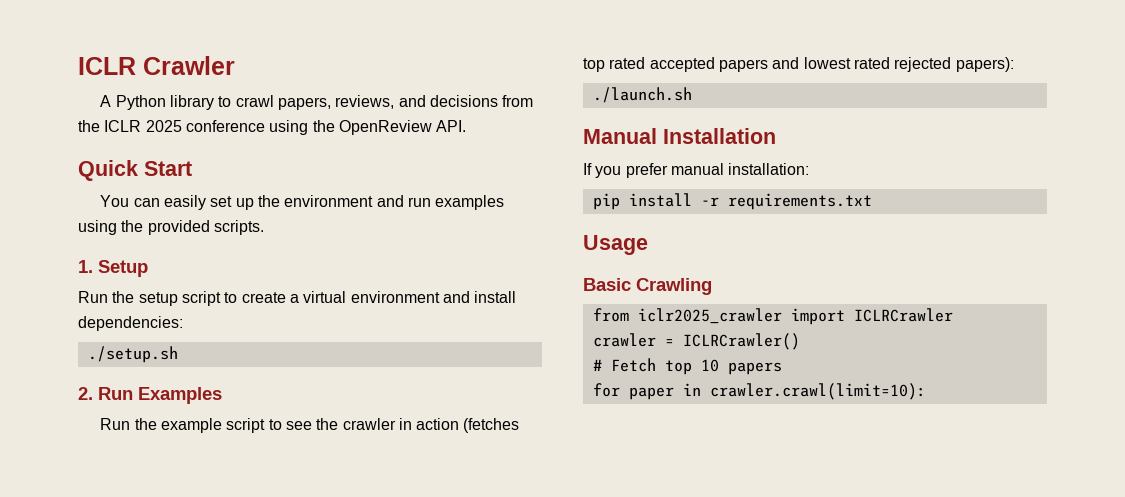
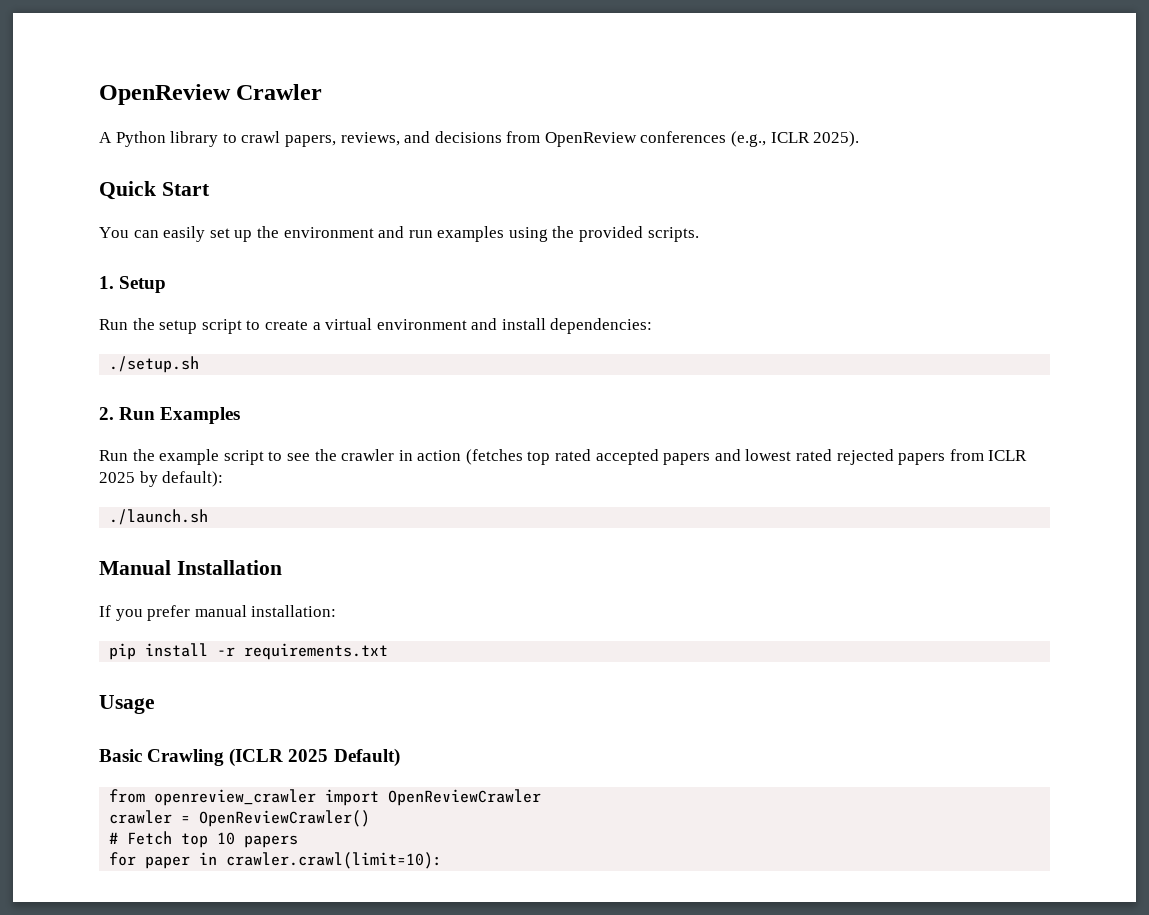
- ICLR Crawler
+ OpenReview Crawler
- A Python library to crawl papers, reviews, and decisions from the ICLR 2025 conference using the OpenReview API.
+ A Python library to crawl papers, reviews, and decisions from OpenReview conferences (e.g., ICLR 2025).
- Run the example script to see the crawler in action (fetches top rated accepted papers and lowest rated rejected papers):
+ Run the example script to see the crawler in action (fetches top rated accepted papers and lowest rated rejected papers from ICLR 2025 by default):
- Basic Crawling
- from iclr2025_crawler import ICLRCrawler
+ Basic Crawling (ICLR 2025 Default)
+ from openreview_crawler import OpenReviewCrawler
- crawler = ICLRCrawler()
+ crawler = OpenReviewCrawler()

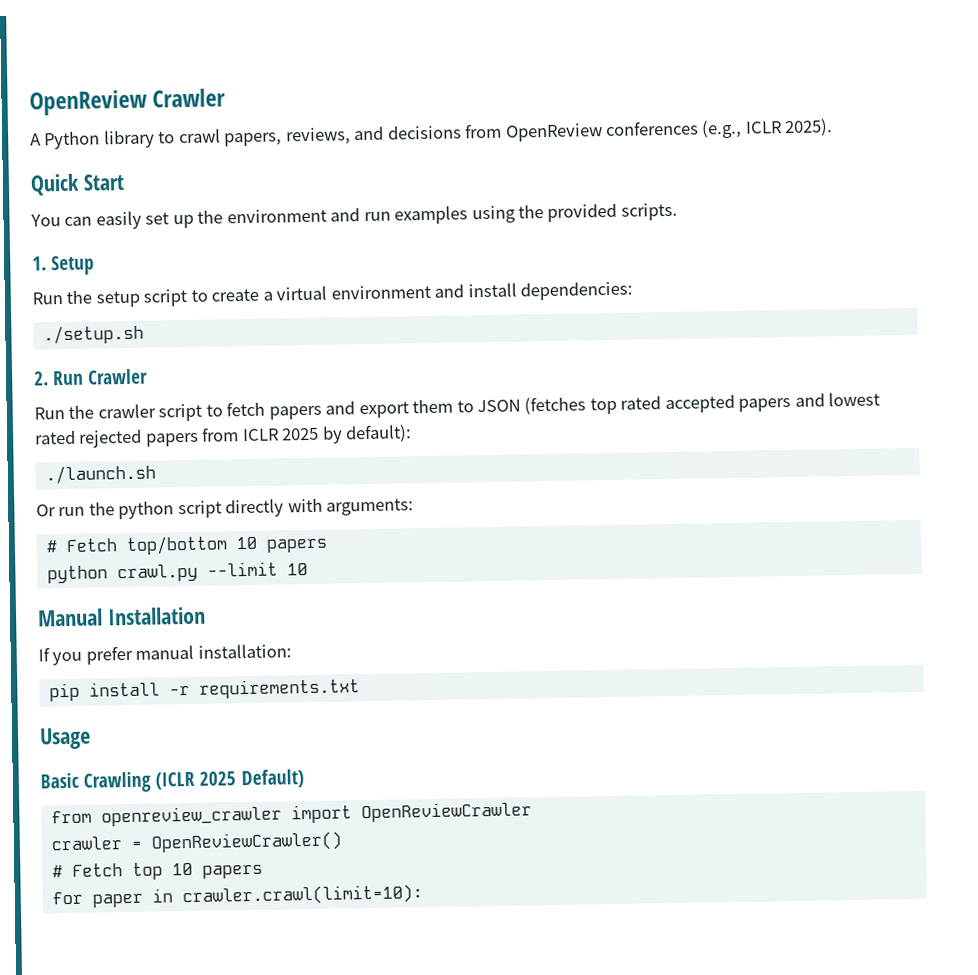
- 2. Run Examples
- Run the example script to see the crawler in action (fetches top rated accepted papers and lowest rated rejected papers from ICLR 2025 by default):
+ 2. Run Crawler
+ Run the crawler script to fetch papers and export them to JSON (fetches top rated accepted papers and lowest rated rejected papers from ICLR 2025 by default):
+ Or run the python script directly with arguments:
+ # Fetch top/bottom 10 papers
+ python crawl.py --limit 10

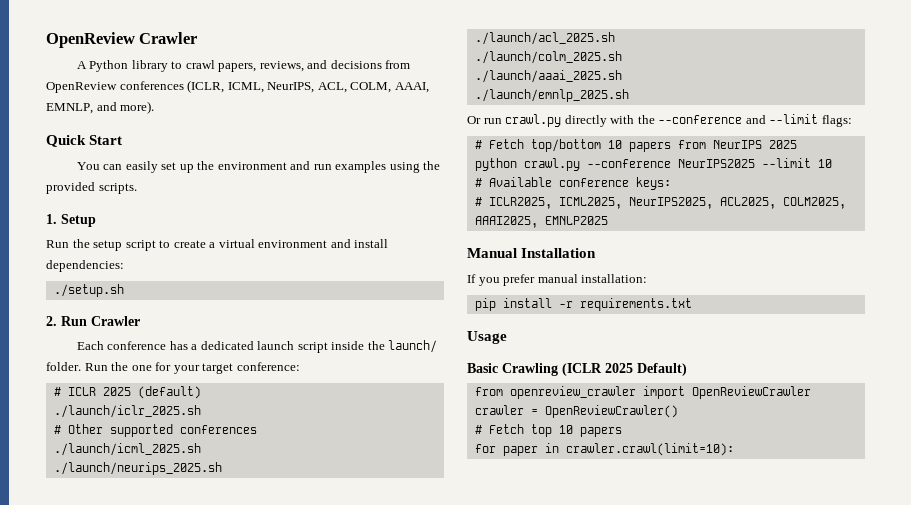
- A Python library to crawl papers, reviews, and decisions from OpenReview conferences (e.g., ICLR 2025).
+ A Python library to crawl papers, reviews, and decisions from OpenReview conferences (ICLR, ICML, NeurIPS, ACL, COLM, AAAI, EMNLP, and more).
- Run the crawler script to fetch papers and export them to JSON (fetches top rated accepted papers and lowest rated rejected papers from ICLR 2025 by default):
- ./launch.sh
- Or run the python script directly with arguments:
+ Each conference has a dedicated launch script inside the launch/ folder. Run the one for your target conference:
+ # ICLR 2025 (default)
+ ./launch/iclr_2025.sh
+ # Other supported conferences
+ ./launch/icml_2025.sh
+ ./launch/neurips_2025.sh
+ ./launch/acl_2025.sh
+ ./launch/colm_2025.sh
+ ./launch/aaai_2025.sh
+ ./launch/emnlp_2025.sh
+ Or run crawl.py directly with the --conference and --limit flags:
- # Fetch top/bottom 10 papers
+ # Fetch top/bottom 10 papers from NeurIPS 2025
- python crawl.py --limit 10
+ python crawl.py --conference NeurIPS2025 --limit 10
+ # Available conference keys:
+ # ICLR2025, ICML2025, NeurIPS2025, ACL2025, COLM2025, AAAI2025, EMNLP2025

